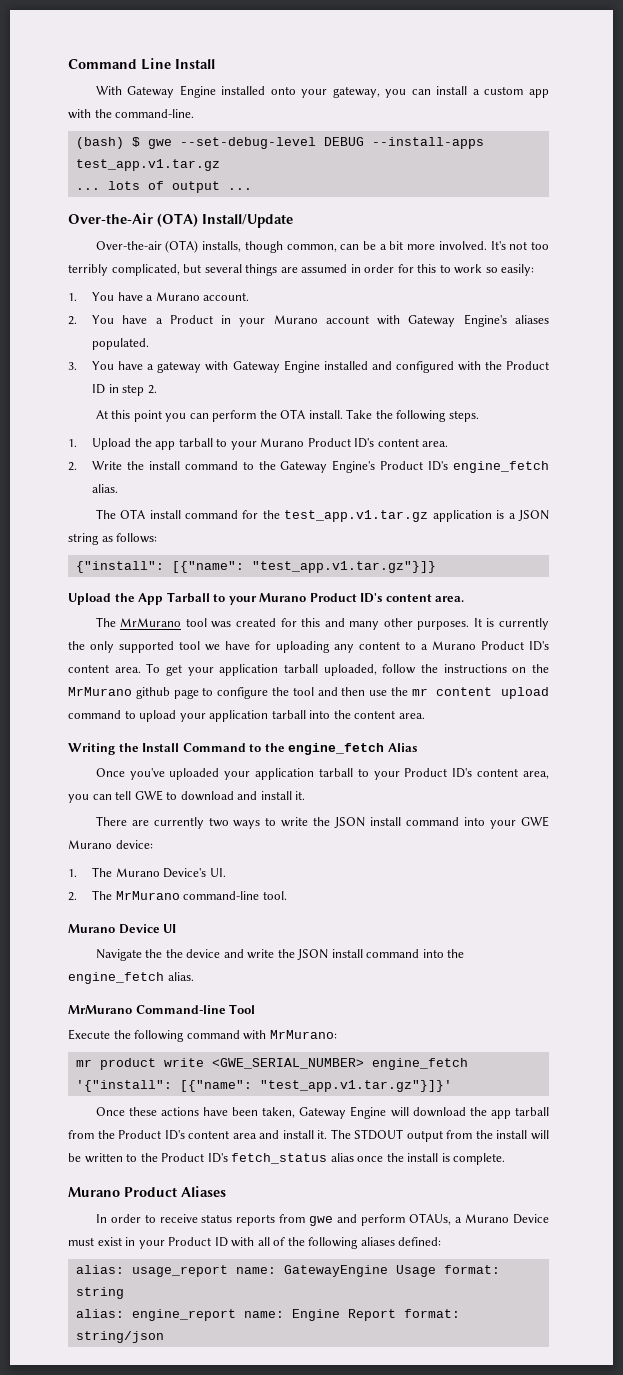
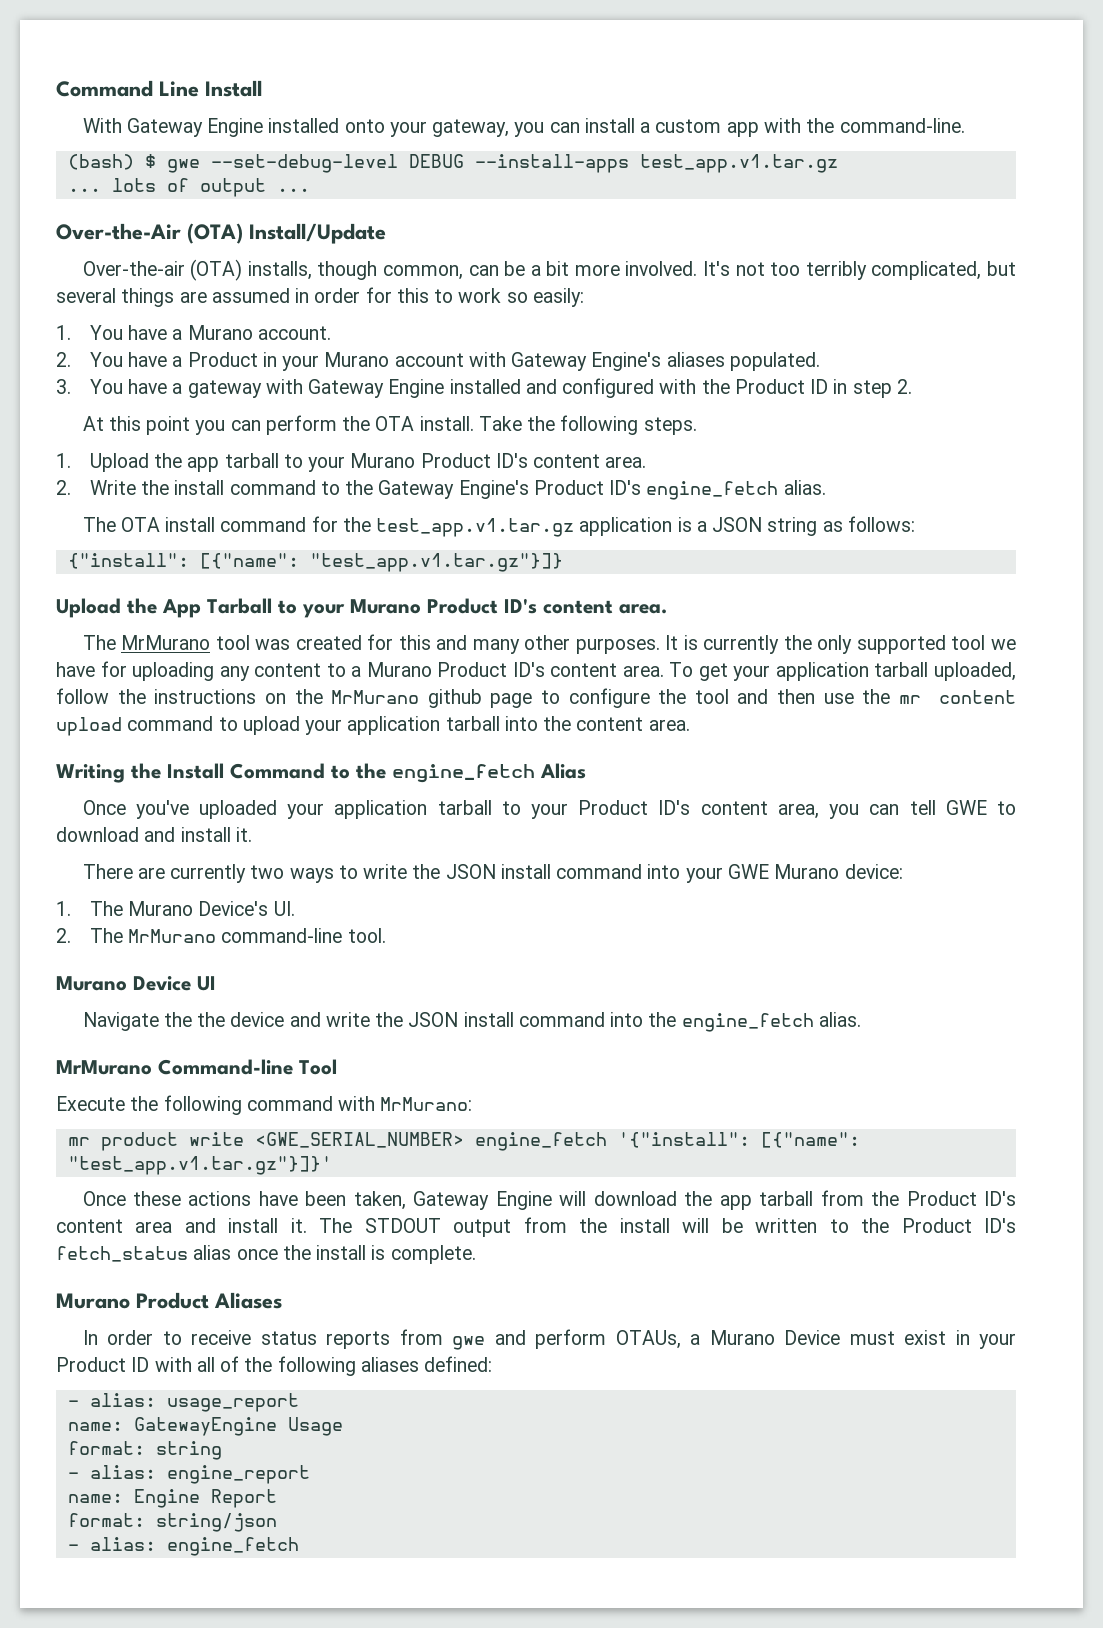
- alias: usage_report name: GatewayEngine Usage format: string
+ - alias: usage_report
+ name: GatewayEngine Usage
+ format: string
- alias: engine_report name: Engine Report format: string/json
+ - alias: engine_report
+ name: Engine Report
+ format: string/json
+ - alias: engine_fetch

